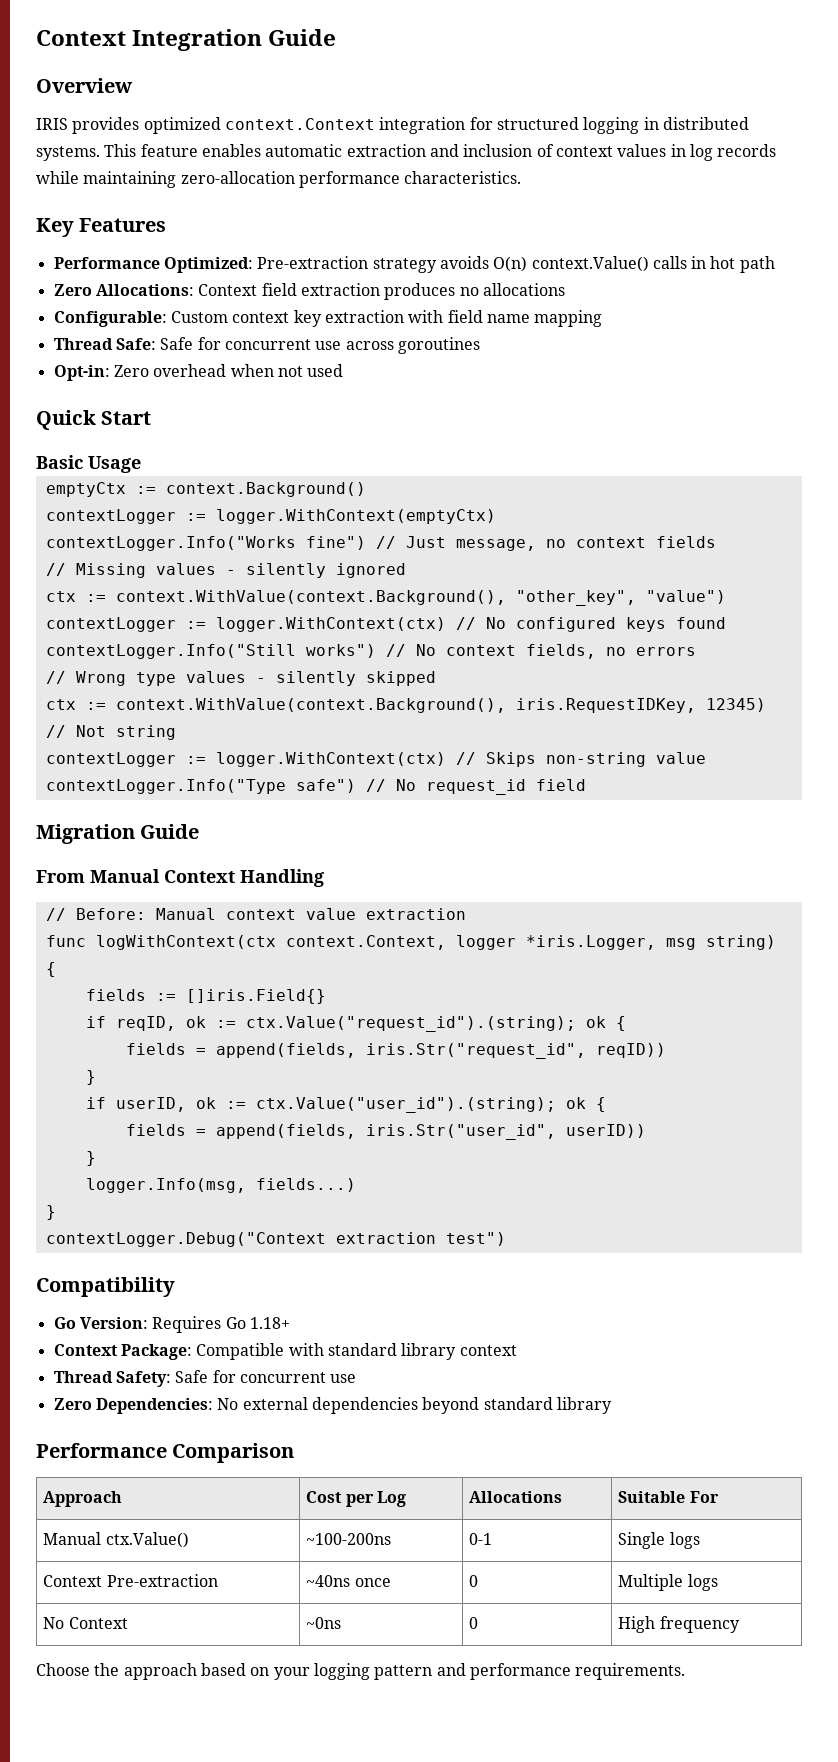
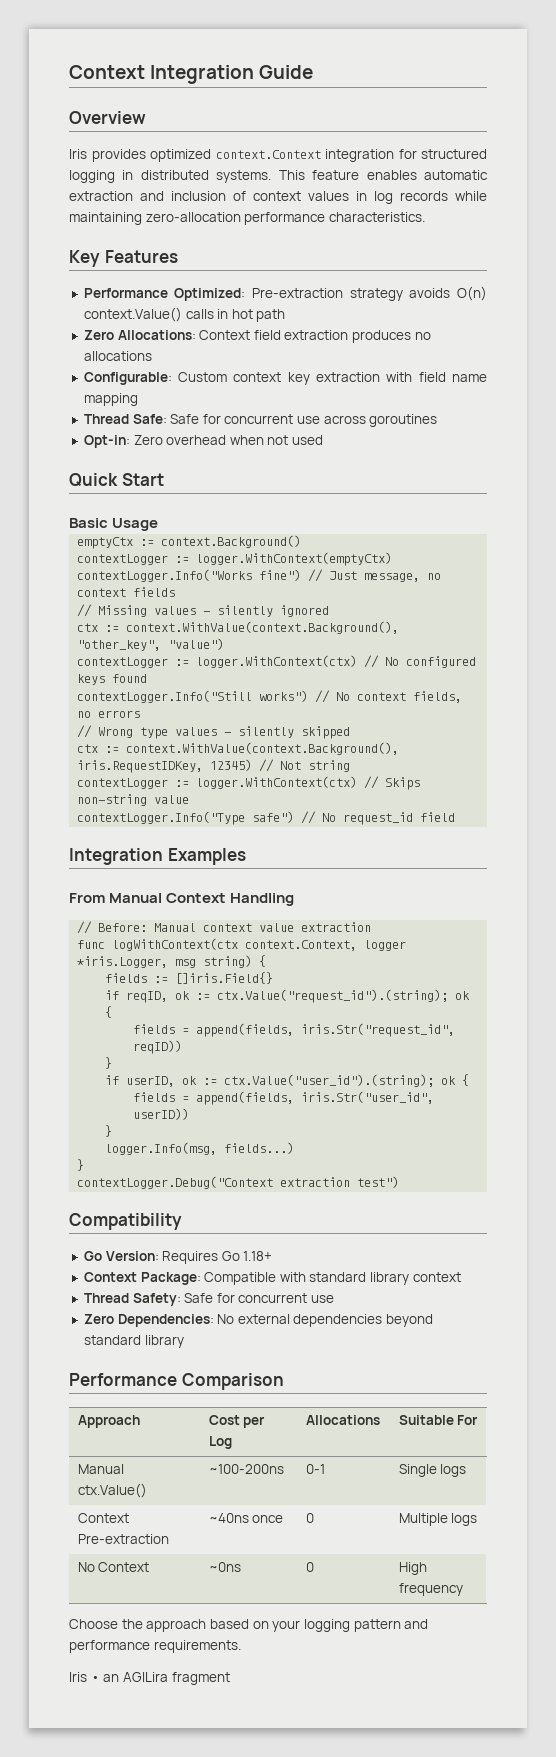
- IRIS provides optimized context.Context integration for structured logging in distributed systems.
+ Iris provides optimized context.Context integration for structured logging in distributed systems.
- Migration Guide
+ Integration Examples
+ Iris • an AGILira fragment

